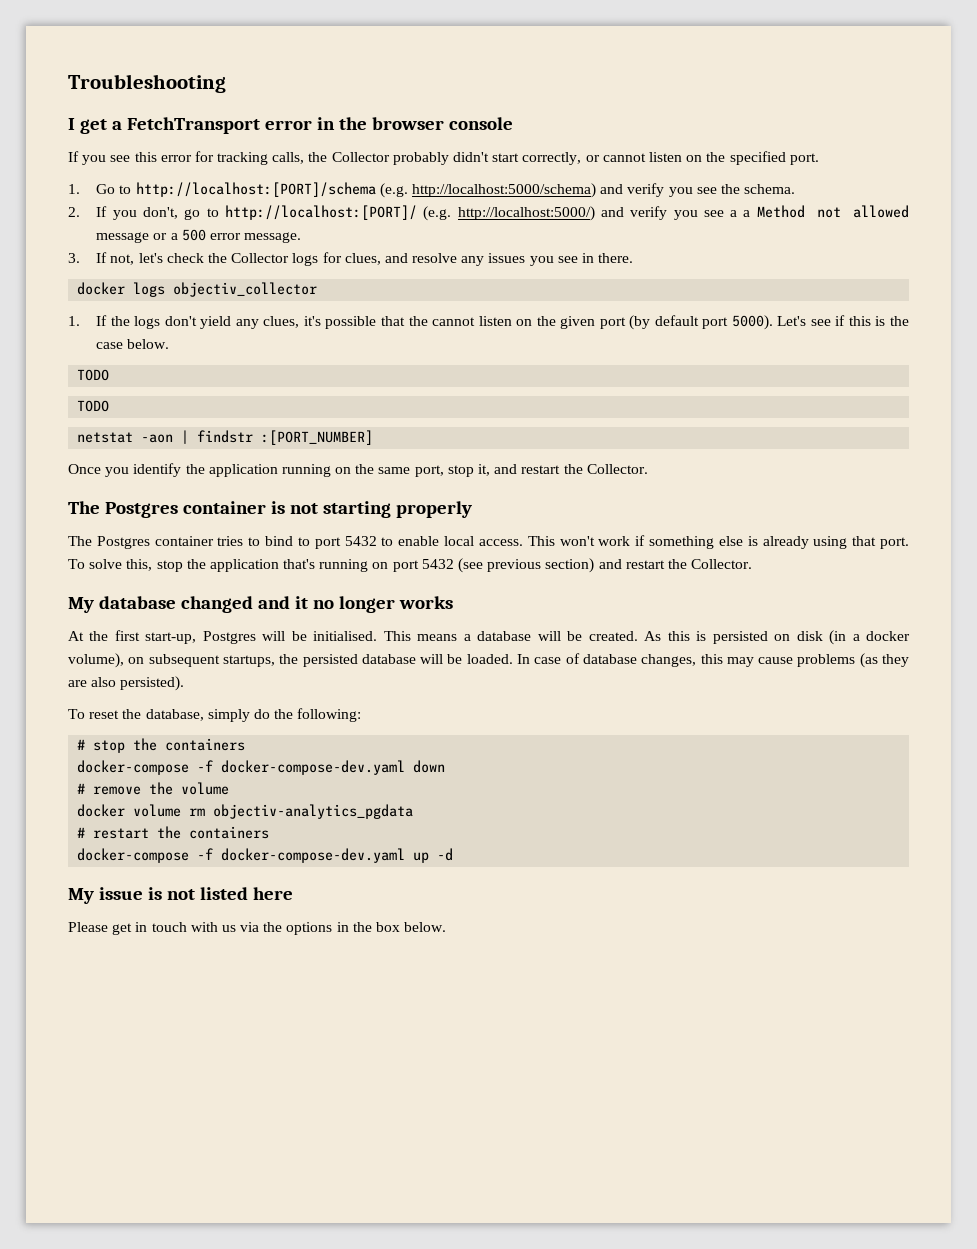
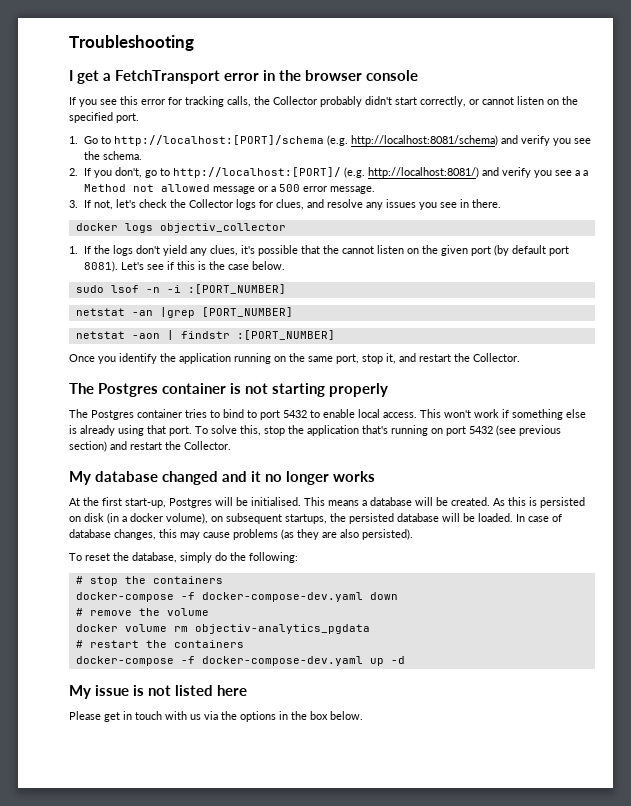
- 1. Go to http://localhost:[PORT]/schema (e.g. http://localhost:5000/schema) and verify you see the schema.
+ 1. Go to http://localhost:[PORT]/schema (e.g. http://localhost:8081/schema) and verify you see the schema.
- 2. If you don't, go to http://localhost:[PORT]/ (e.g. http://localhost:5000/) and verify you see a a Method not allowed message or a 500 error message.
+ 2. If you don't, go to http://localhost:[PORT]/ (e.g. http://localhost:8081/) and verify you see a a Method not allowed message or a 500 error message.
- 1. If the logs don't yield any clues, it's possible that the cannot listen on the given port (by default port 5000).
+ 1. If the logs don't yield any clues, it's possible that the cannot listen on the given port (by default port 8081).
  Let's see if this is the case below.
- TODO
- TODO
+ sudo lsof -n -i :[PORT_NUMBER]
+ netstat -an |grep [PORT_NUMBER]

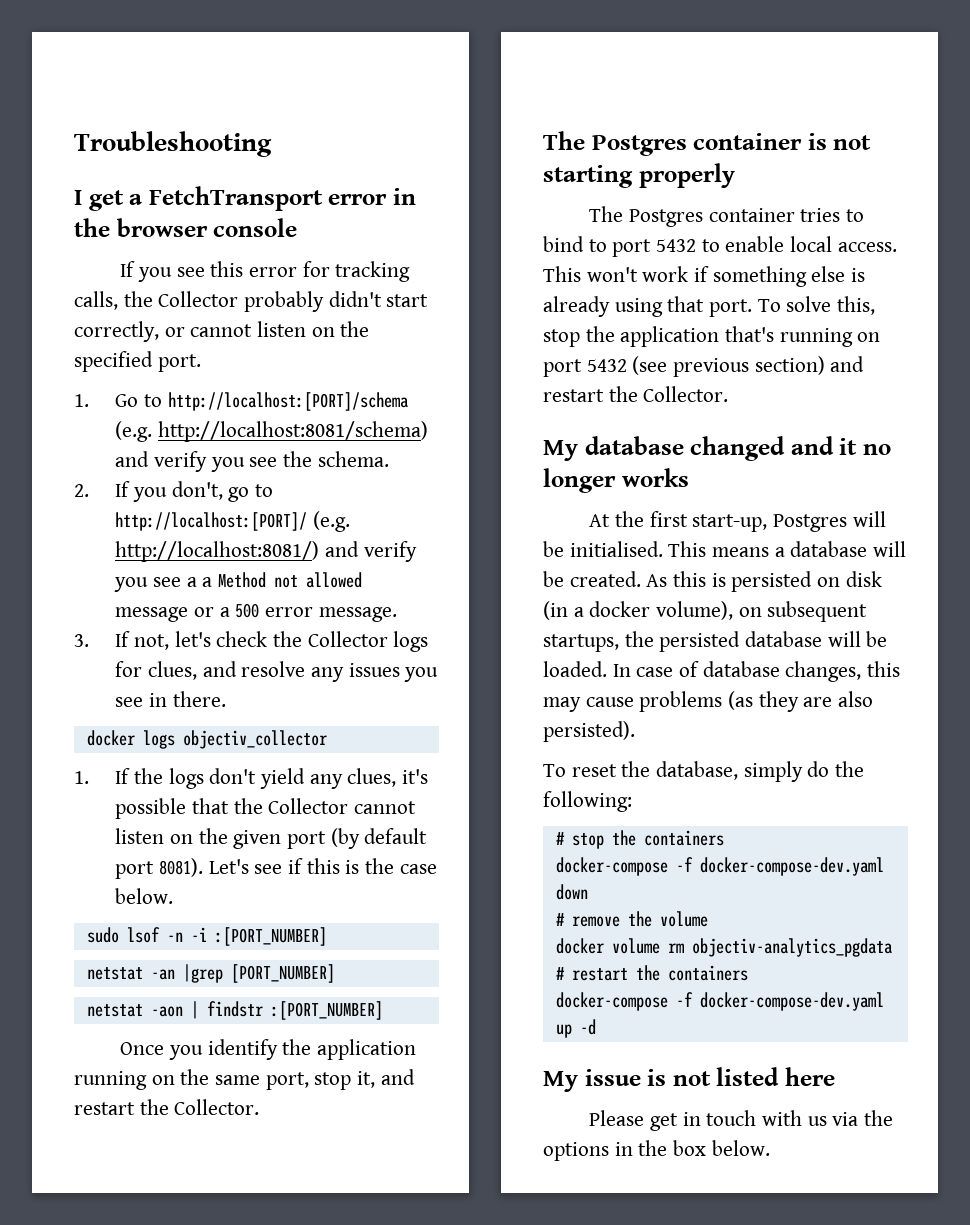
- 1. If the logs don't yield any clues, it's possible that the cannot listen on the given port (by default port 8081).
+ 1. If the logs don't yield any clues, it's possible that the Collector cannot listen on the given port (by default port 8081).

